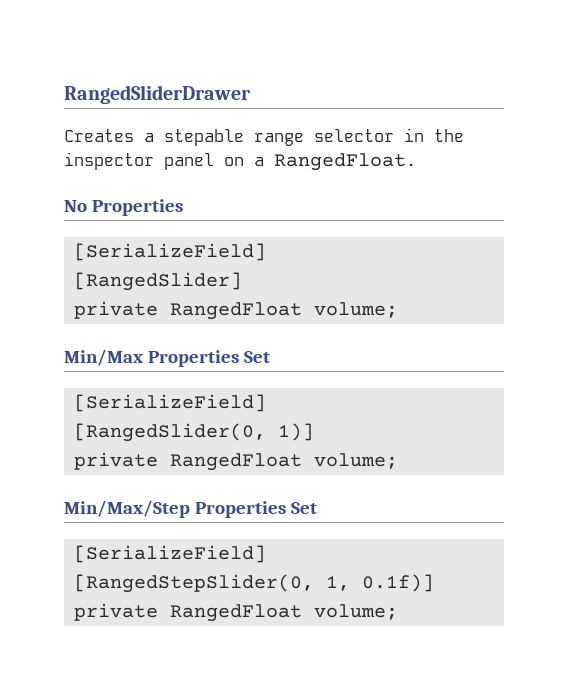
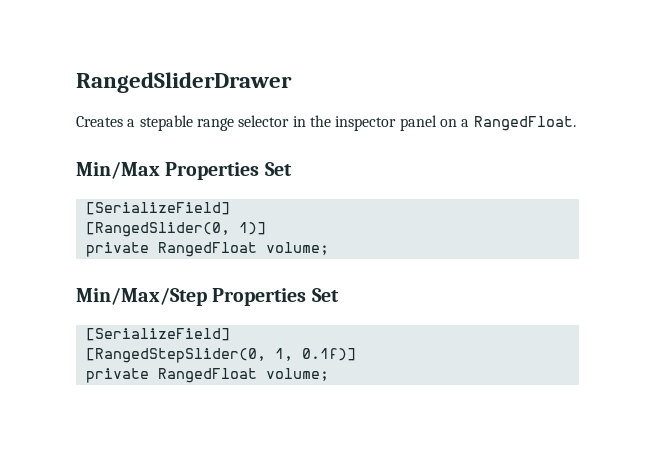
- No Properties
- [SerializeField]
- [RangedSlider]
- private RangedFloat volume;

